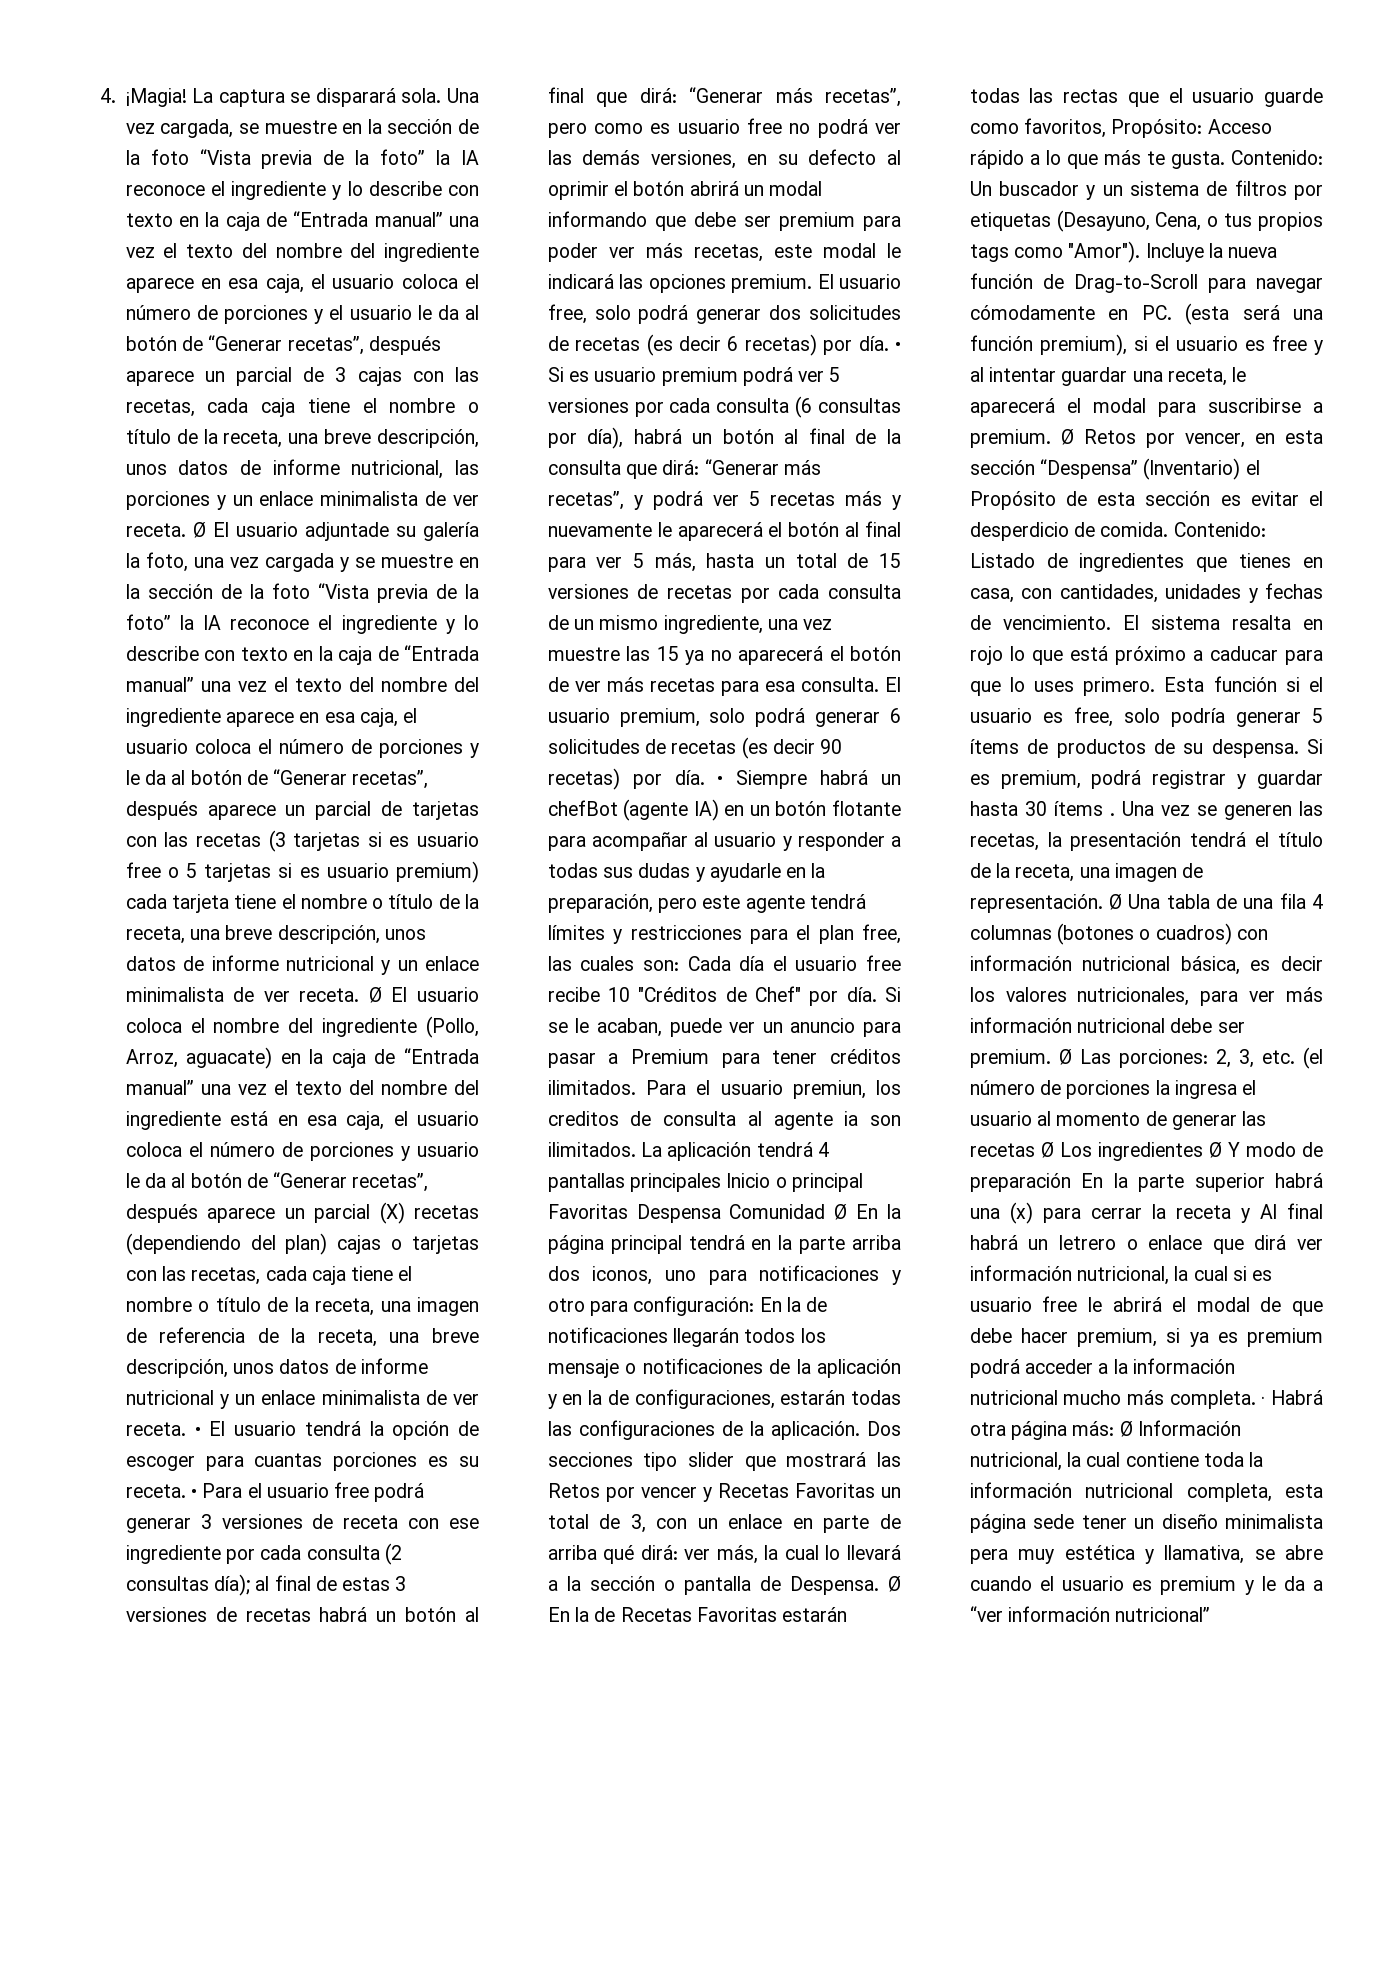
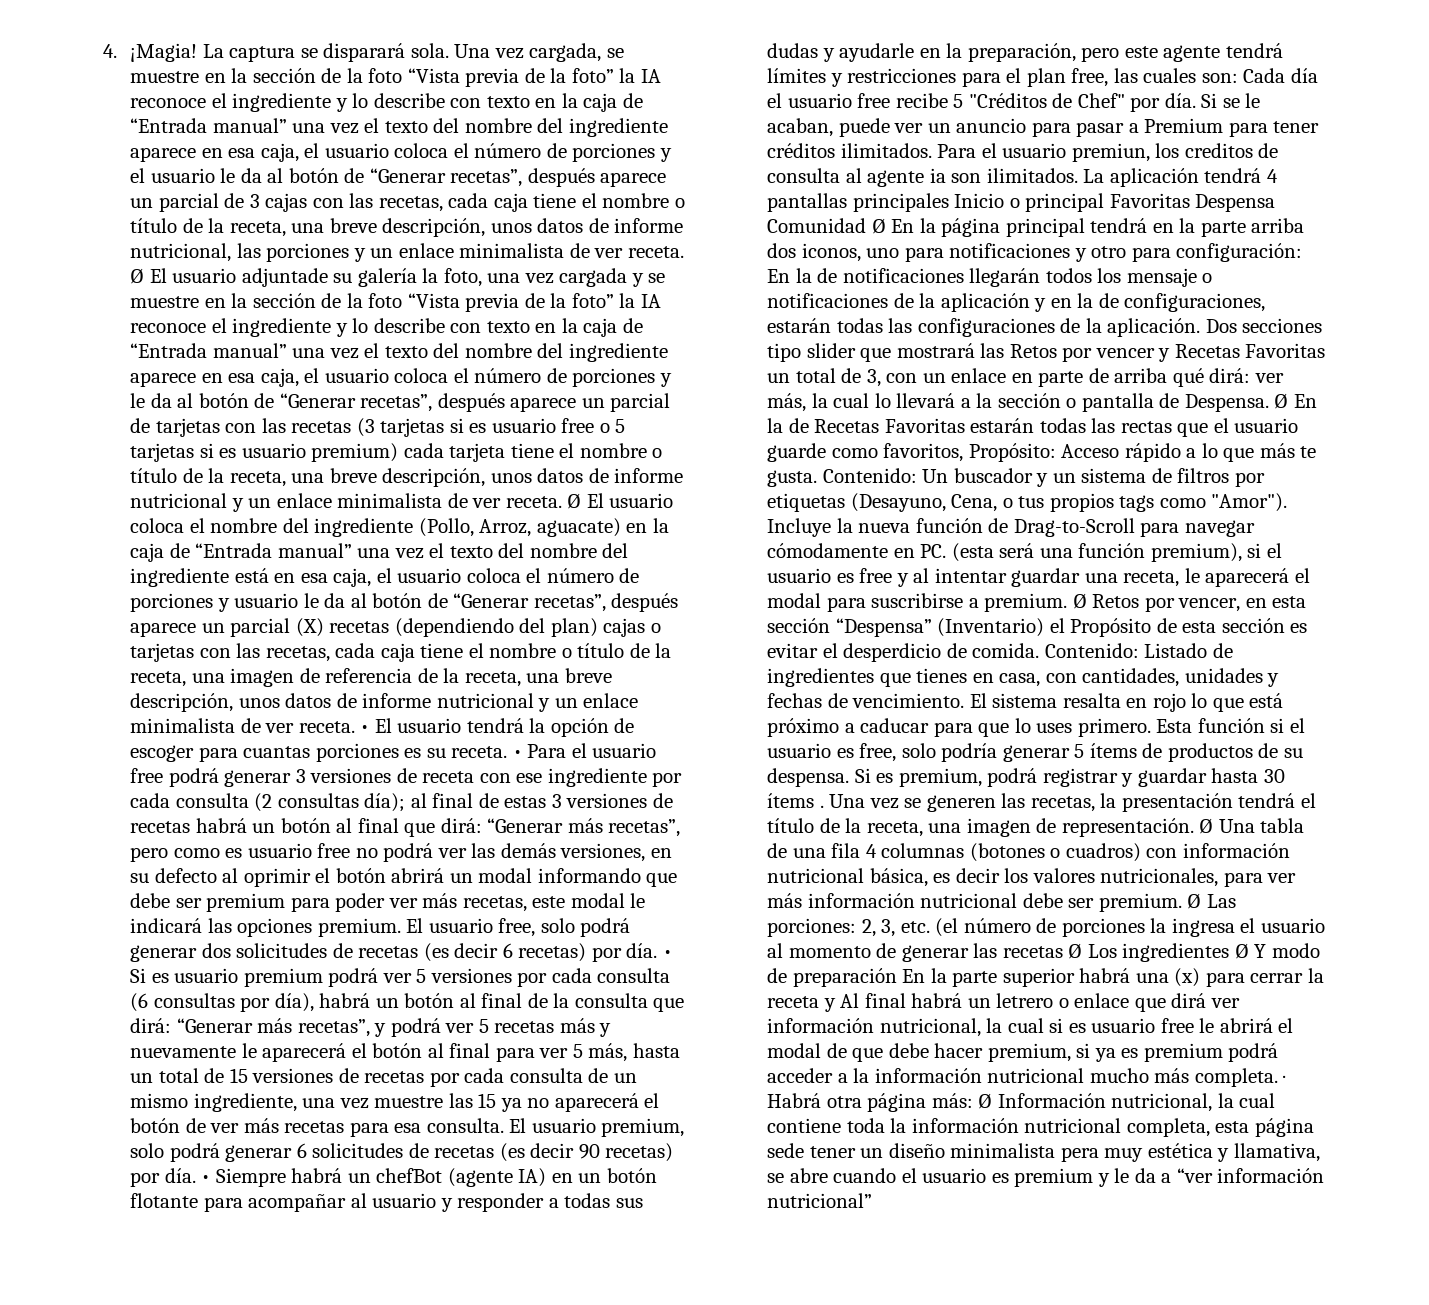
- • Siempre habrá un chefBot (agente IA) en un botón flotante para acompañar al usuario y responder a todas sus dudas y ayudarle en la preparación, pero este agente tendrá límites y restricciones para el plan free, las cuales son: Cada día el usuario free recibe 10 "Créditos de Chef" por día.
+ • Siempre habrá un chefBot (agente IA) en un botón flotante para acompañar al usuario y responder a todas sus dudas y ayudarle en la preparación, pero este agente tendrá límites y restricciones para el plan free, las cuales son: Cada día el usuario free recibe 5 "Créditos de Chef" por día.

